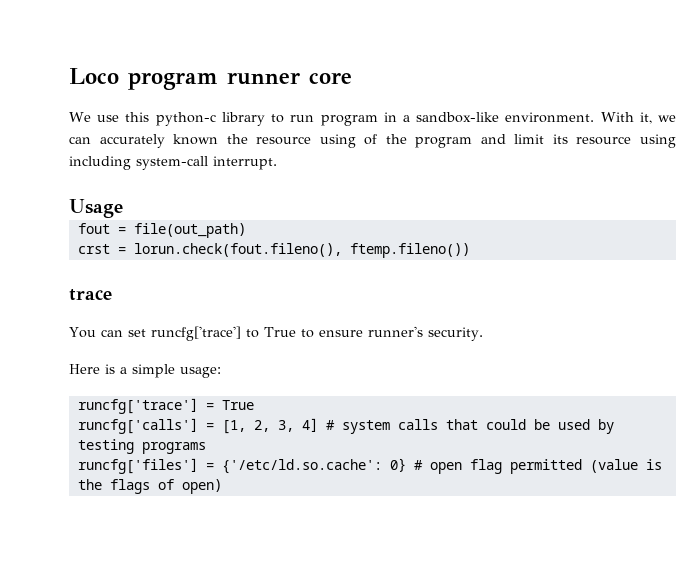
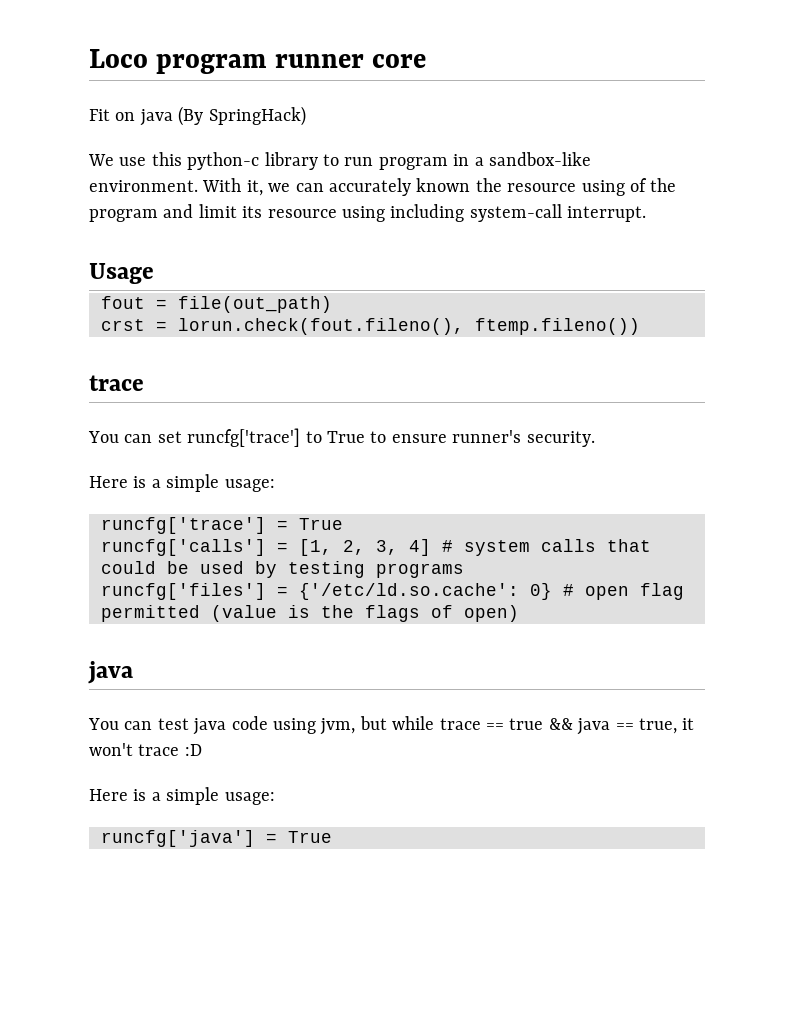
+ Fit on java (By SpringHack)
  runcfg['files'] = {'/etc/ld.so.cache': 0} # open flag permitted (value is the flags of open)
+ java
+ You can test java code using jvm, but while trace == true && java == true, it won't trace :D
+ Here is a simple usage:
+ runcfg['java'] = True

